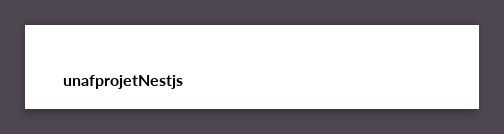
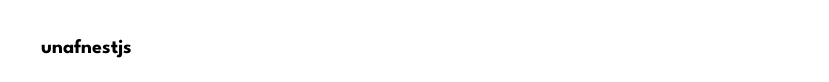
- unafprojetNestjs
+ unafnestjs

